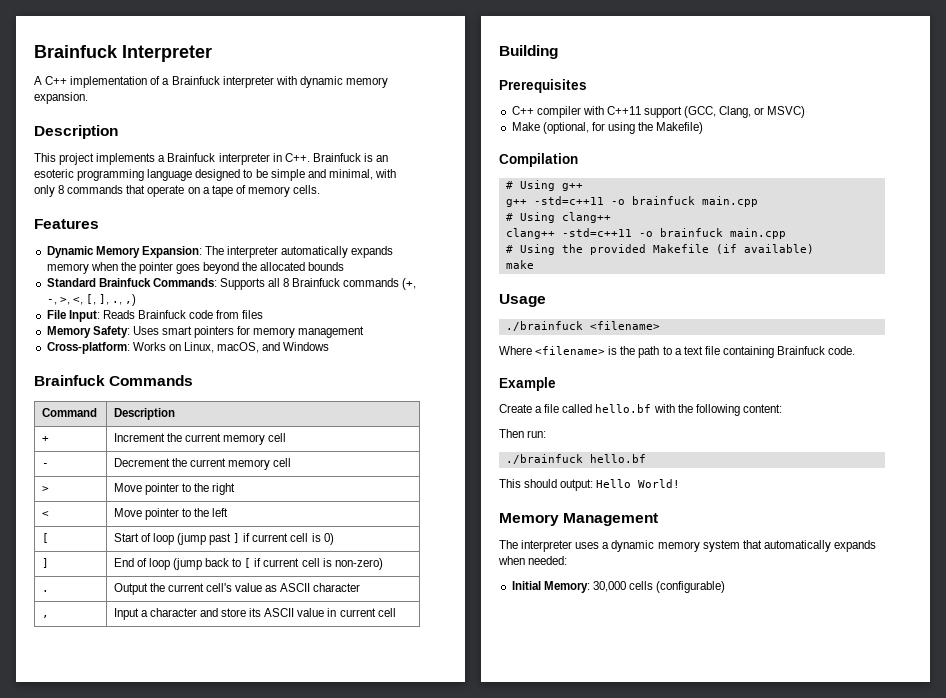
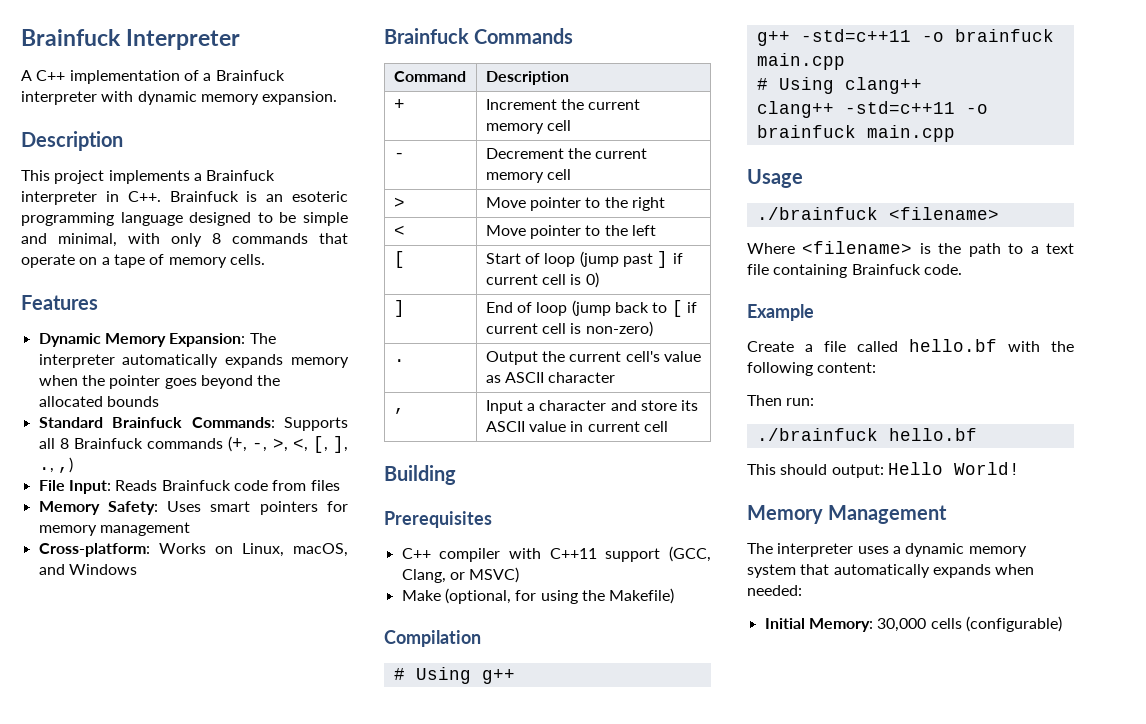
- # Using the provided Makefile (if available)
- make

